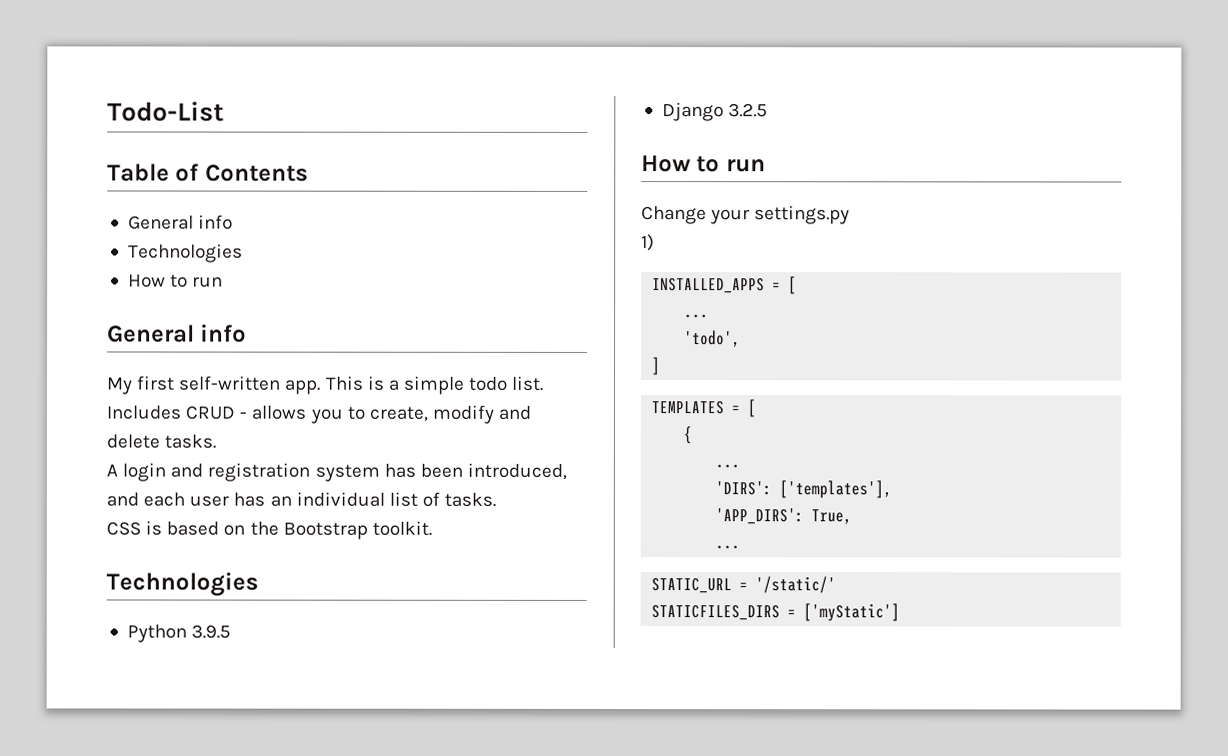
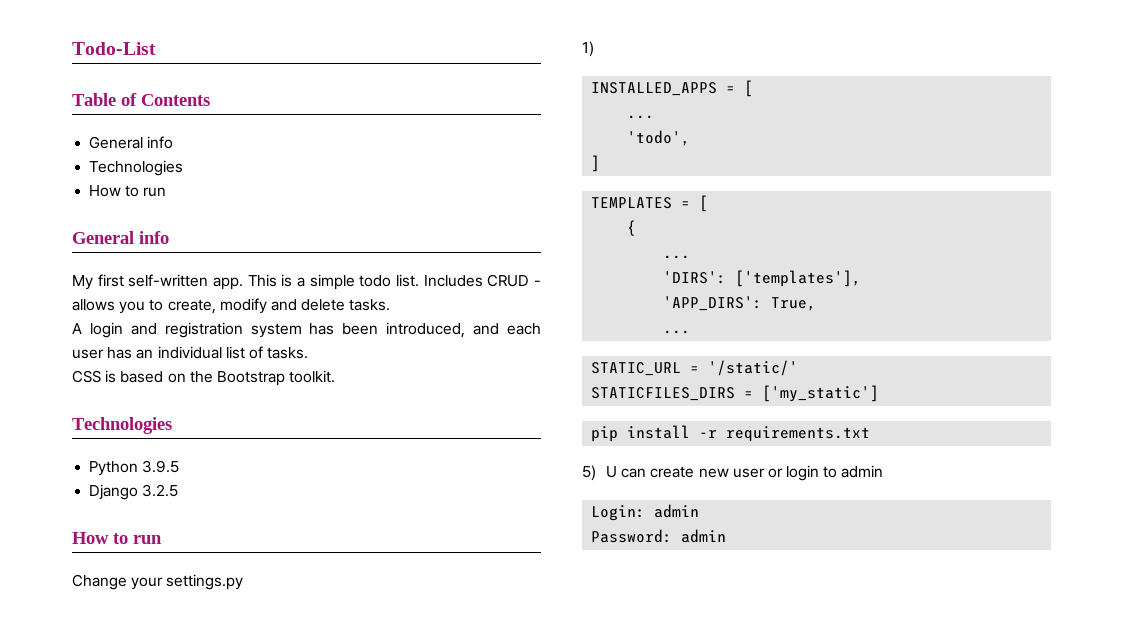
- STATICFILES_DIRS = ['myStatic']
+ STATICFILES_DIRS = ['my_static']
+ pip install -r requirements.txt
+ 5) U can create new user or login to admin
+ Login: admin
+ Password: admin

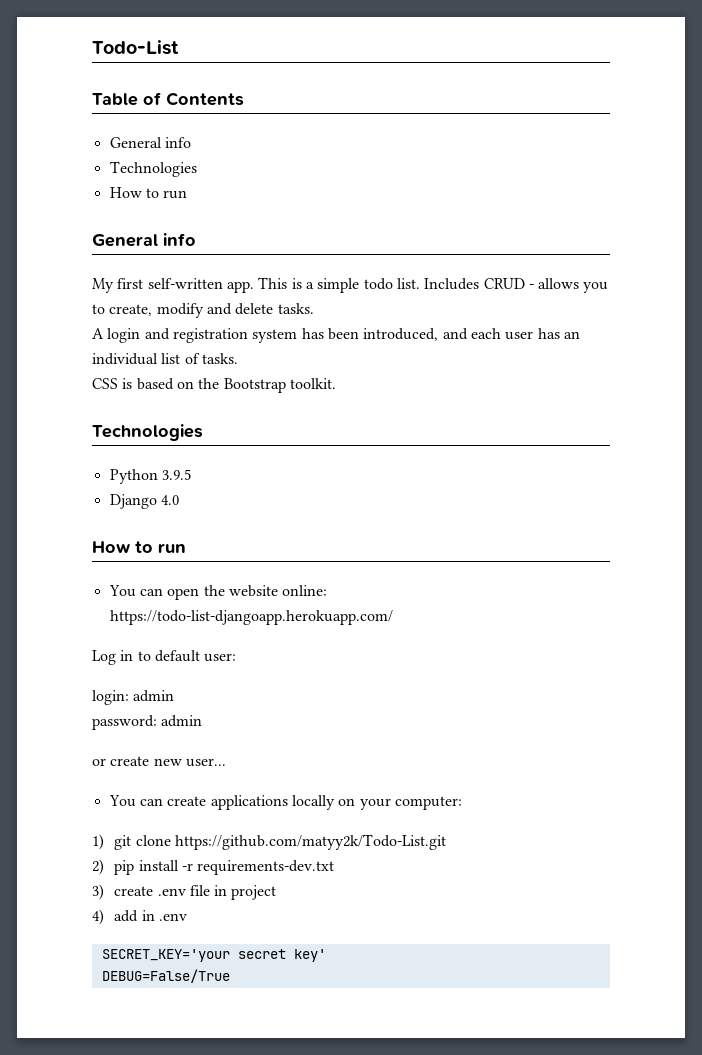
- Django 3.2.5
+ Django 4.0
  How to run
- Change your settings.py
- 1)
- INSTALLED_APPS = [
- ...
- 'todo',
- ]
- TEMPLATES = [
- {
- ...
- 'DIRS': ['templates'],
- 'APP_DIRS': True,
- ...
- STATIC_URL = '/static/'
- STATICFILES_DIRS = ['my_static']
- pip install -r requirements.txt
- 5) U can create new user or login to admin
- Login: admin
- Password: admin
+ You can open the website online: https://todo-list-djangoapp.herokuapp.com/
+ Log in to default user:
+ login: admin
+ password: admin
+ or create new user...
+ You can create applications locally on your computer:
+ 1) git clone https://github.com/matyy2k/Todo-List.git
+ 2) pip install -r requirements-dev.txt
+ 3) create .env file in project
+ 4) add in .env
+ SECRET_KEY='your secret key'
+ DEBUG=False/True

